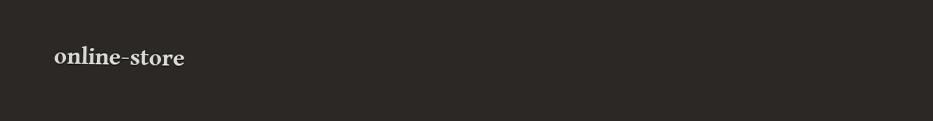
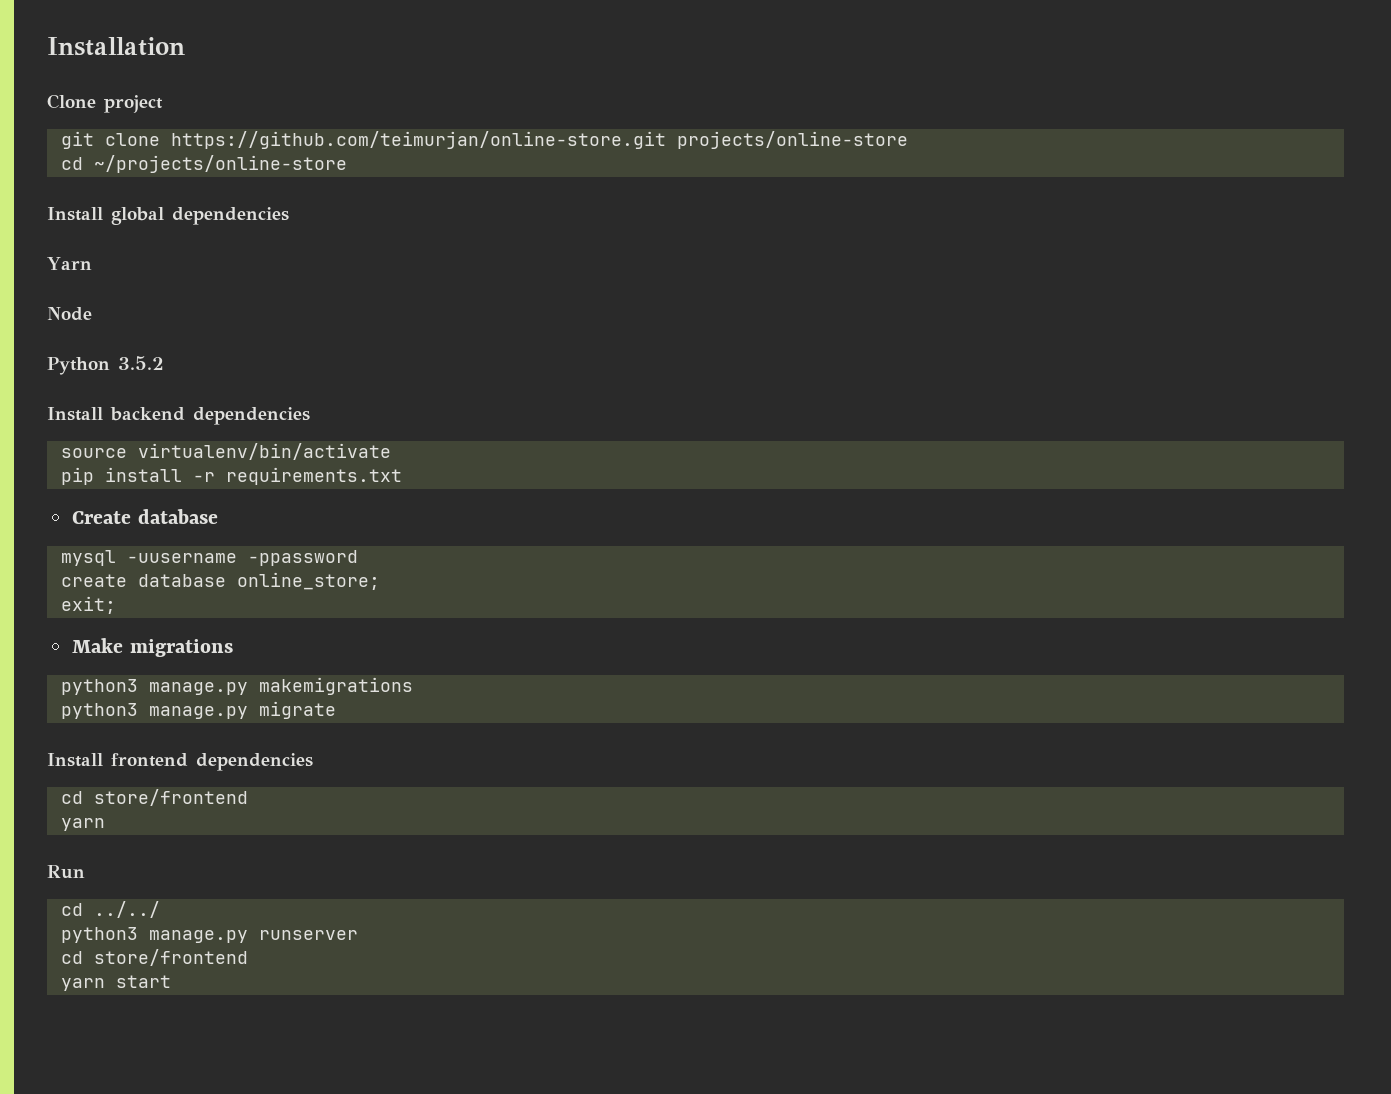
- online-store
+ Installation
+ Clone project
+ git clone https://github.com/teimurjan/online-store.git projects/online-store
+ cd ~/projects/online-store
+ Install global dependencies
+ Yarn
+ Node
+ Python 3.5.2
+ Install backend dependencies
+ source virtualenv/bin/activate
+ pip install -r requirements.txt
+ Create database
+ mysql -uusername -ppassword
+ create database online_store;
+ exit;
+ Make migrations
+ python3 manage.py makemigrations
+ python3 manage.py migrate
+ Install frontend dependencies
+ cd store/frontend
+ yarn
+ Run
+ cd ../../
+ python3 manage.py runserver
+ cd store/frontend
+ yarn start

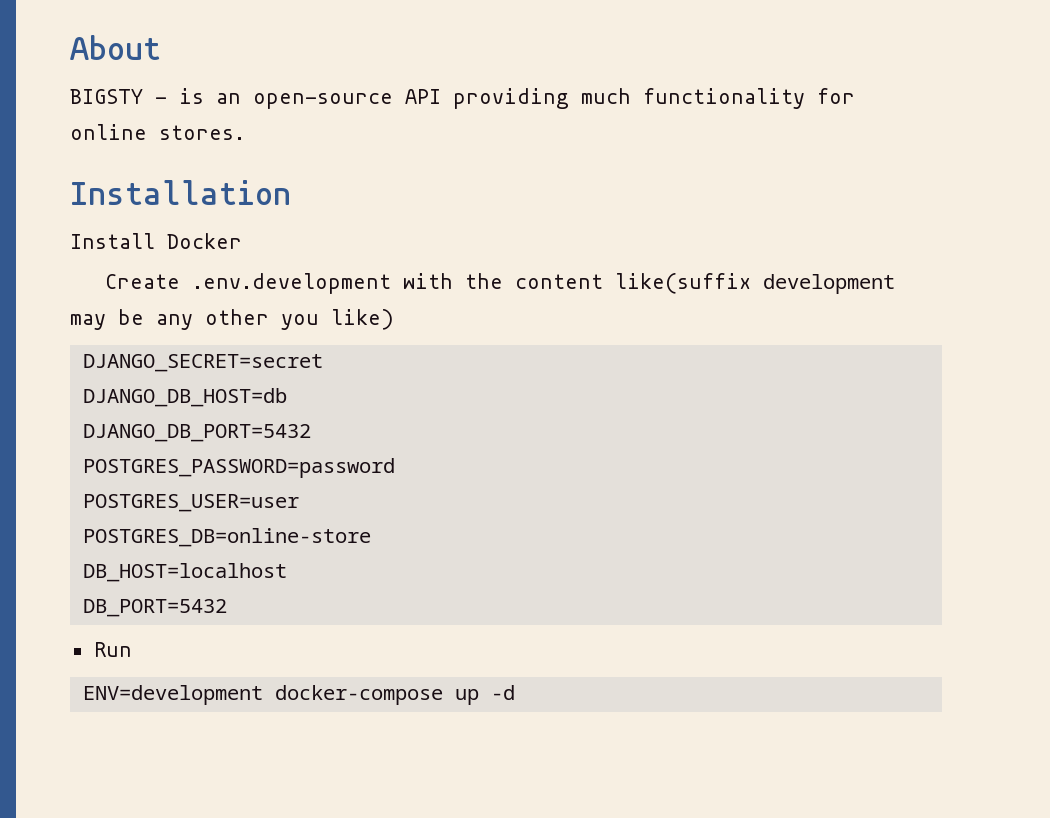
+ About
+ BIGSTY - is an open-source API providing much functionality for online stores.
  Installation
- Clone project
- git clone https://github.com/teimurjan/online-store.git projects/online-store
- cd ~/projects/online-store
- Install global dependencies
- Yarn
- Node
- Python 3.5.2
- Install backend dependencies
- source virtualenv/bin/activate
- pip install -r requirements.txt
- Create database
- mysql -uusername -ppassword
- create database online_store;
- exit;
- Make migrations
- python3 manage.py makemigrations
- python3 manage.py migrate
- Install frontend dependencies
- cd store/frontend
- yarn
+ Install Docker
+ Create .env.development with the content like(suffix development may be any other you like)
+ DJANGO_SECRET=secret
+ DJANGO_DB_HOST=db
+ DJANGO_DB_PORT=5432
+ POSTGRES_PASSWORD=password
+ POSTGRES_USER=user
+ POSTGRES_DB=online-store
+ DB_HOST=localhost
+ DB_PORT=5432
  Run
- cd ../../
- python3 manage.py runserver
- cd store/frontend
- yarn start
+ ENV=development docker-compose up -d

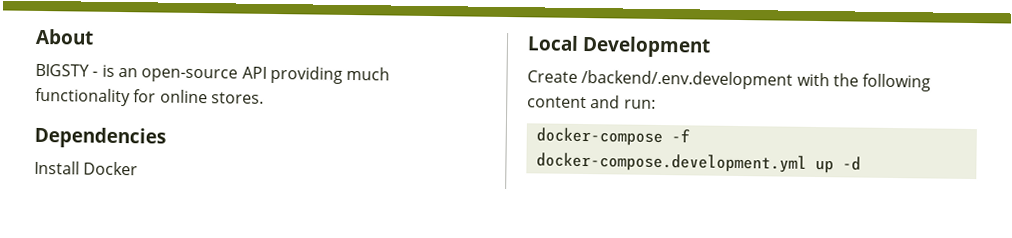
- Installation
+ Dependencies
+ Local Development
- Create .env.development with the content like(suffix development may be any other you like)
- DJANGO_SECRET=secret
- DJANGO_DB_HOST=db
- DJANGO_DB_PORT=5432
- POSTGRES_PASSWORD=password
- POSTGRES_USER=user
- POSTGRES_DB=online-store
- DB_HOST=localhost
- DB_PORT=5432
- Run
- ENV=development docker-compose up -d
+ Create /backend/.env.development with the following content and run:
+ docker-compose -f docker-compose.development.yml up -d

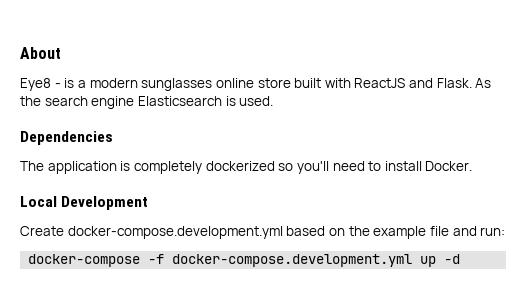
- BIGSTY - is an open-source API providing much functionality for online stores.
+ Eye8 - is a modern sunglasses online store built with ReactJS and Flask. As the search engine Elasticsearch is used.
  Dependencies
- Install Docker
+ The application is completely dockerized so you'll need to install Docker.
  Local Development
- Create /backend/.env.development with the following content and run:
+ Create docker-compose.development.yml based on the example file and run:

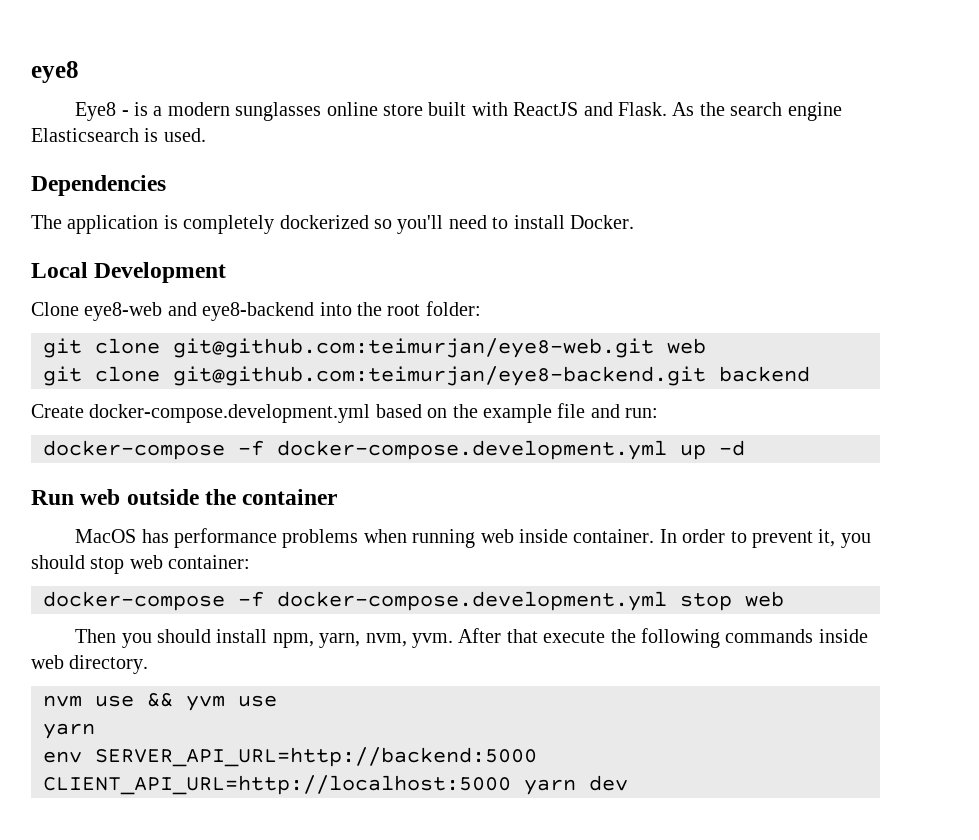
- About
+ eye8
+ Clone eye8-web and eye8-backend into the root folder:
+ git clone git@github.com:teimurjan/eye8-web.git web
+ git clone git@github.com:teimurjan/eye8-backend.git backend
+ Run web outside the container
+ MacOS has performance problems when running web inside container. In order to prevent it, you should stop web container:
+ docker-compose -f docker-compose.development.yml stop web
+ Then you should install npm, yarn, nvm, yvm. After that execute the following commands inside web directory.
+ nvm use && yvm use
+ yarn
+ env SERVER_API_URL=http://backend:5000 CLIENT_API_URL=http://localhost:5000 yarn dev

